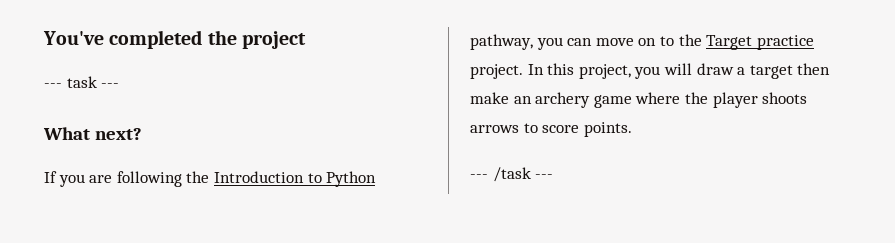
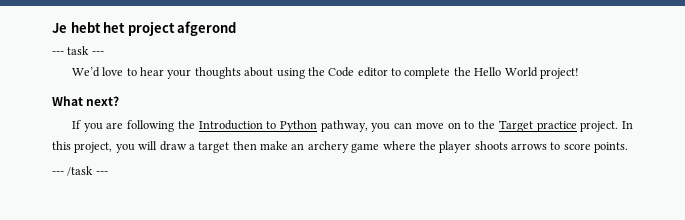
- You've completed the project
+ Je hebt het project afgerond
+ We’d love to hear your thoughts about using the Code editor to complete the Hello World project!

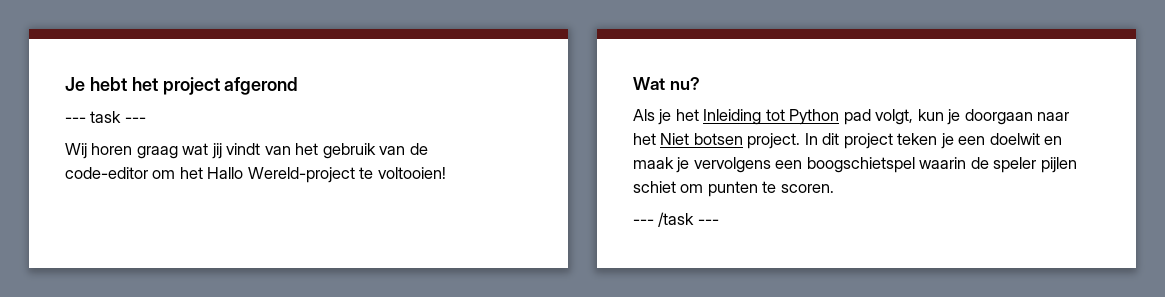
- We’d love to hear your thoughts about using the Code editor to complete the Hello World project!
- What next?
- If you are following the Introduction to Python pathway, you can move on to the Target practice project. In this project, you will draw a target then make an archery game where the player shoots arrows to score points.
+ Wij horen graag wat jij vindt van het gebruik van de code-editor om het Hallo Wereld-project te voltooien!
+ Wat nu?
+ Als je het Inleiding tot Python pad volgt, kun je doorgaan naar het Niet botsen project. In dit project teken je een doelwit en maak je vervolgens een boogschietspel waarin de speler pijlen schiet om punten te scoren.

